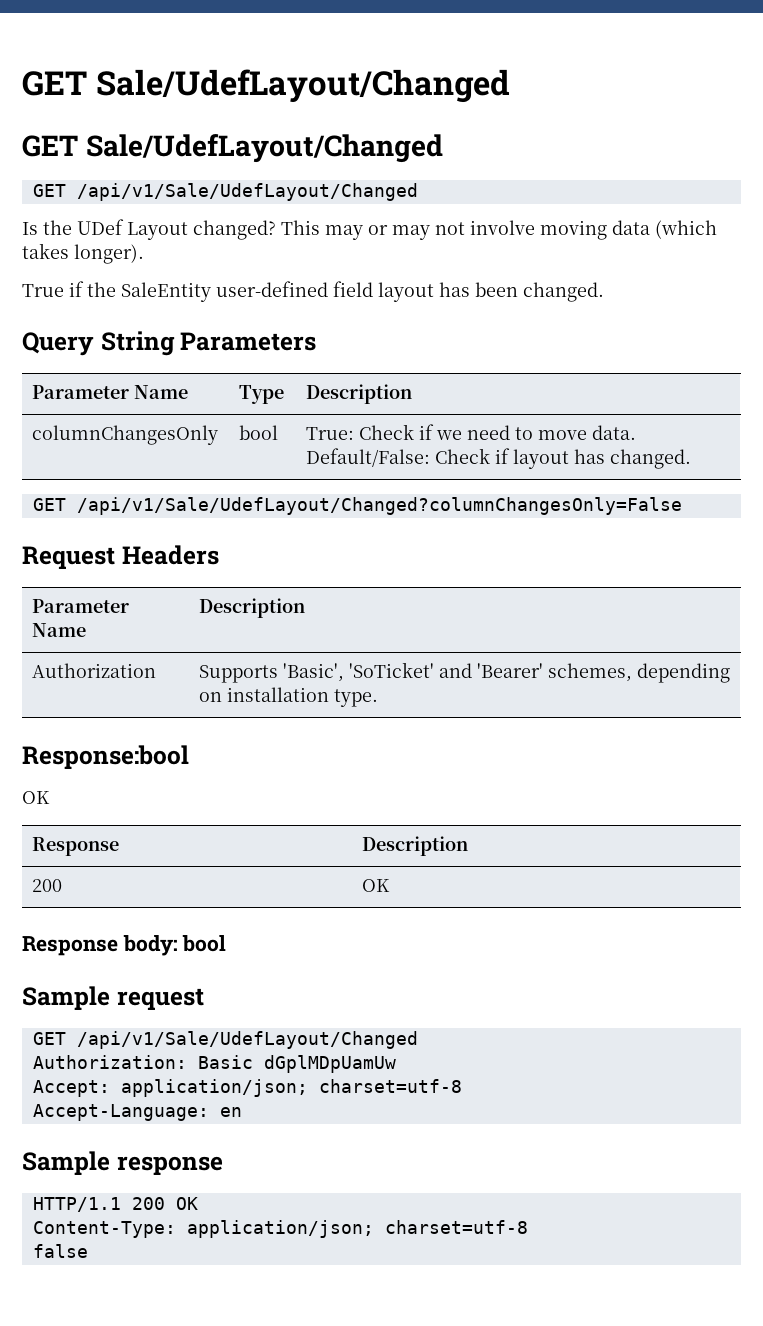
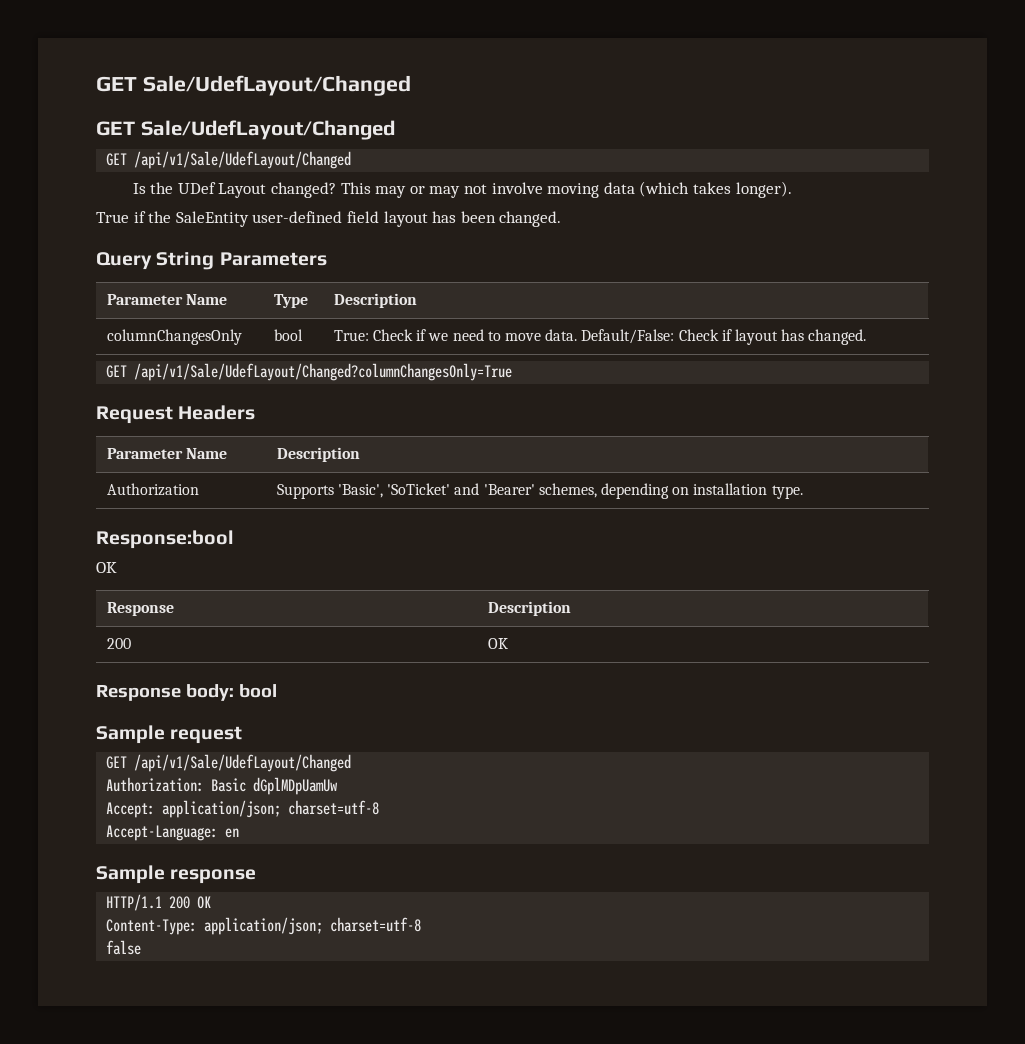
- GET /api/v1/Sale/UdefLayout/Changed?columnChangesOnly=False
+ GET /api/v1/Sale/UdefLayout/Changed?columnChangesOnly=True

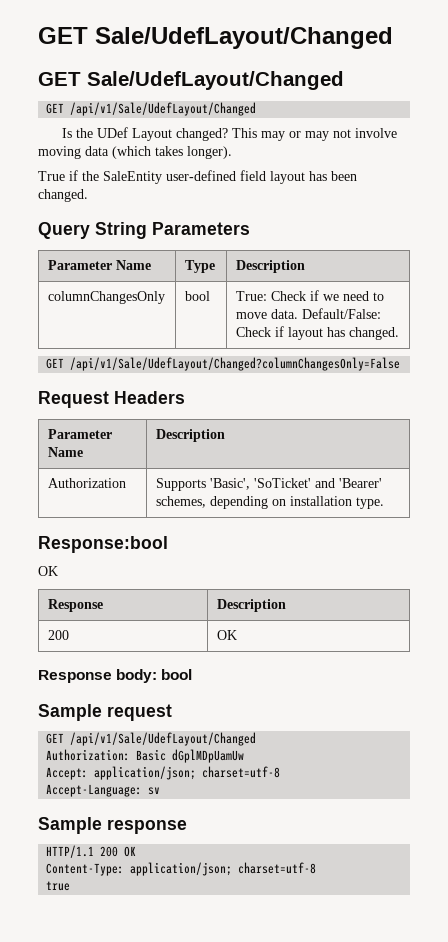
- GET /api/v1/Sale/UdefLayout/Changed?columnChangesOnly=True
+ GET /api/v1/Sale/UdefLayout/Changed?columnChangesOnly=False
- Accept-Language: en
+ Accept-Language: sv
- false
+ true

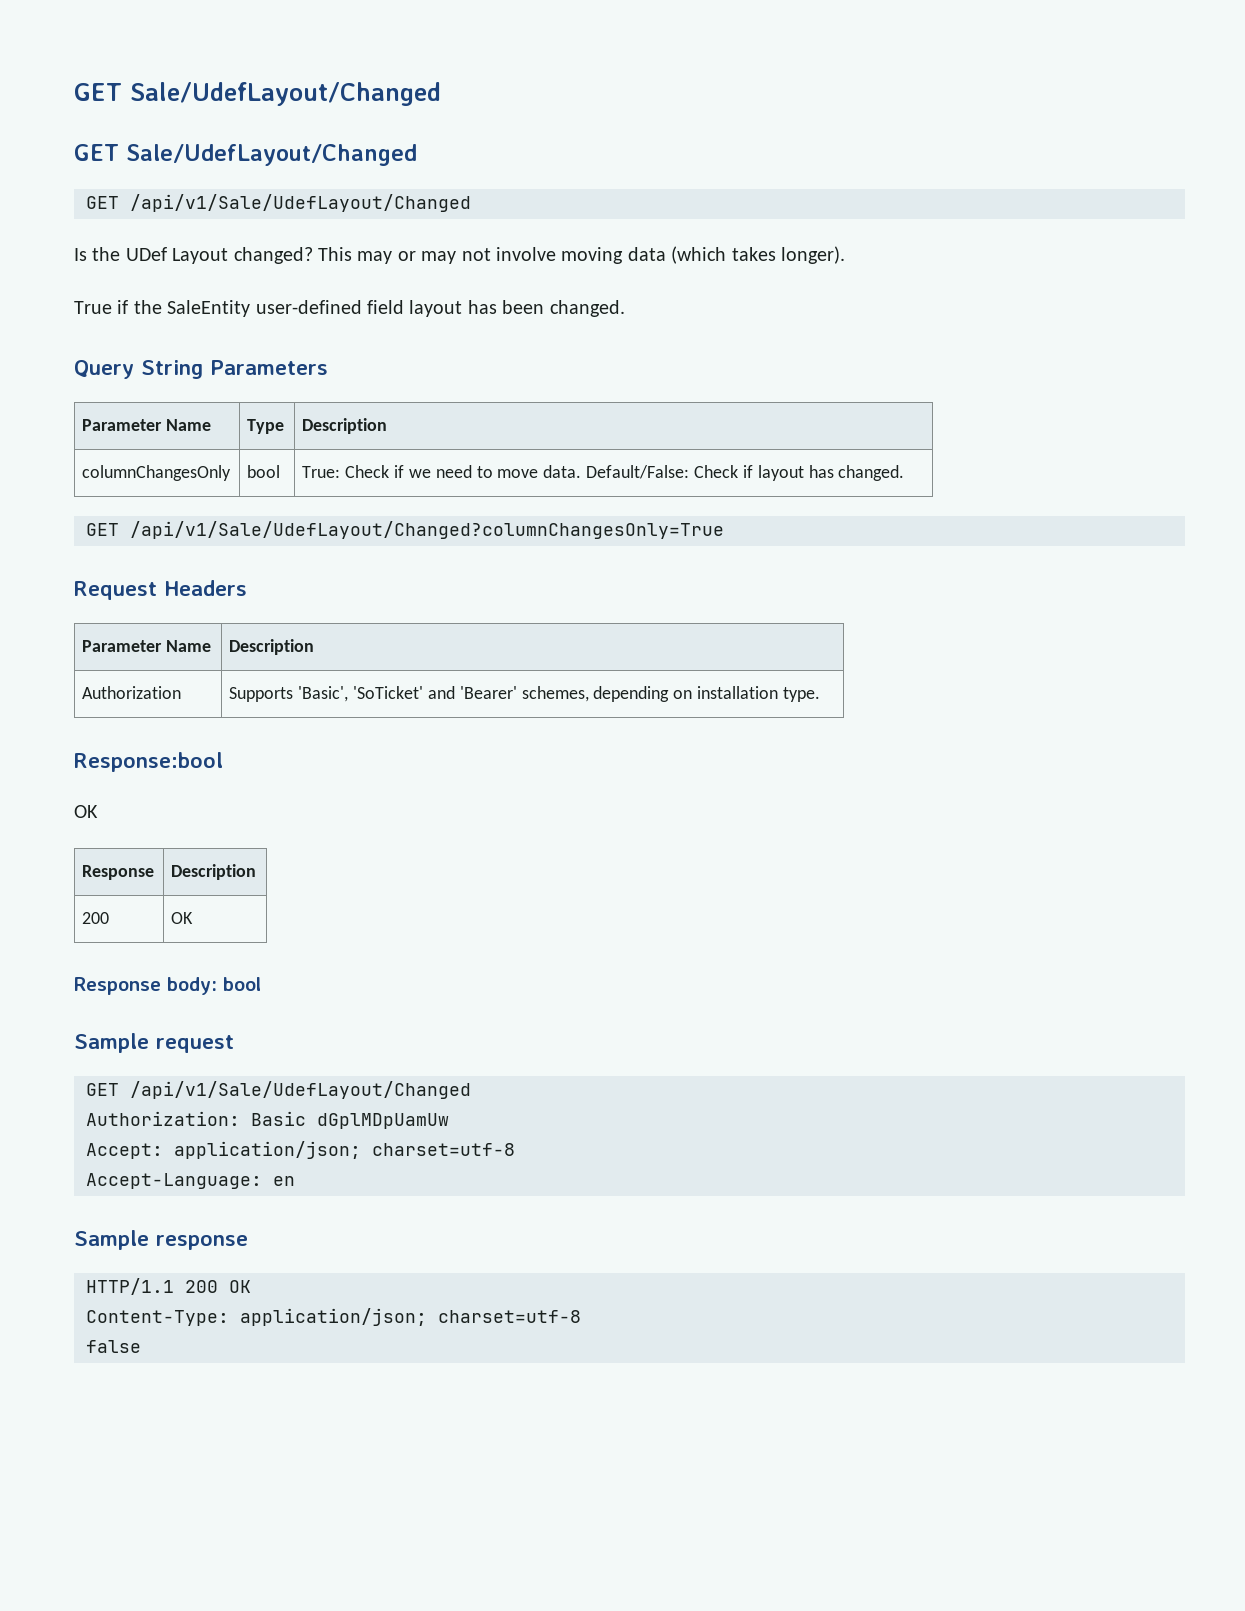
- GET /api/v1/Sale/UdefLayout/Changed?columnChangesOnly=False
+ GET /api/v1/Sale/UdefLayout/Changed?columnChangesOnly=True
- Accept-Language: sv
+ Accept-Language: en
- true
+ false

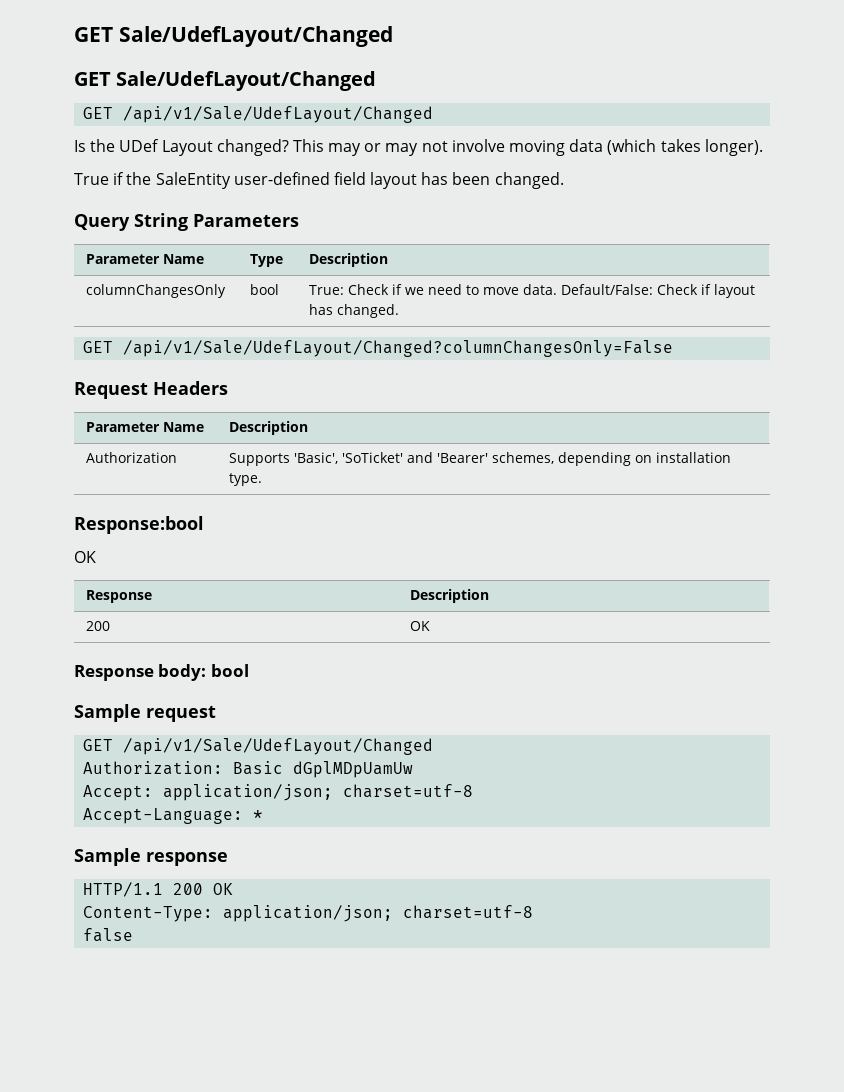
- GET /api/v1/Sale/UdefLayout/Changed?columnChangesOnly=True
+ GET /api/v1/Sale/UdefLayout/Changed?columnChangesOnly=False
- Accept-Language: en
+ Accept-Language: *

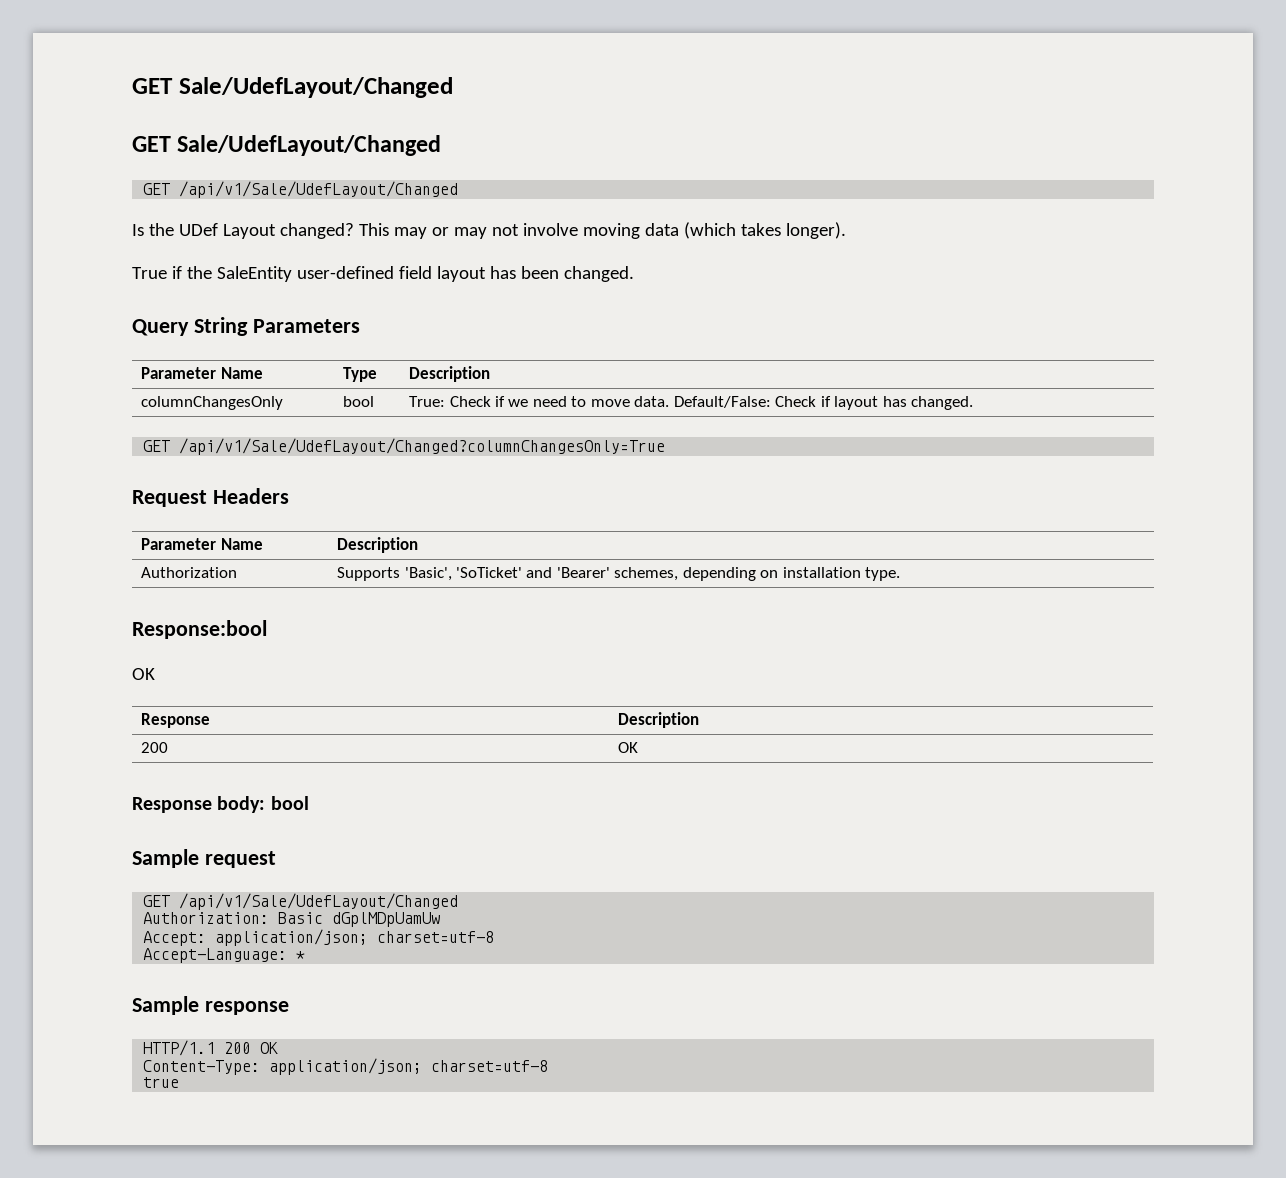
- GET /api/v1/Sale/UdefLayout/Changed?columnChangesOnly=False
+ GET /api/v1/Sale/UdefLayout/Changed?columnChangesOnly=True
- false
+ true

